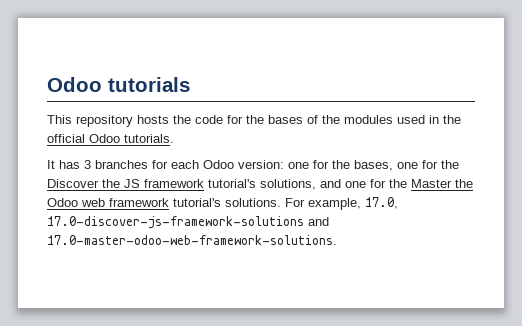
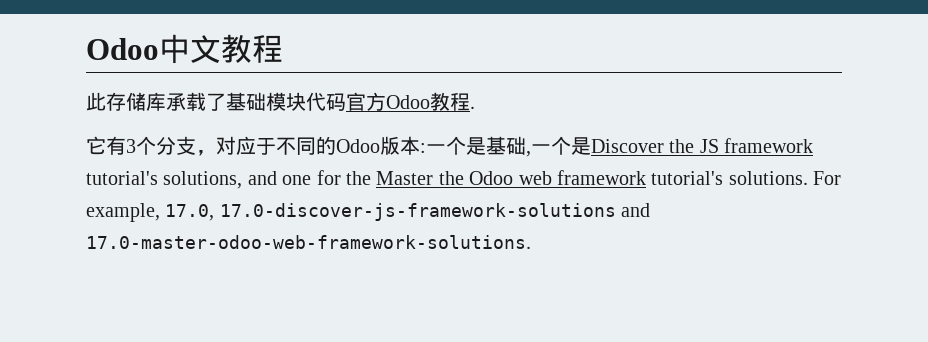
- Odoo tutorials
- This repository hosts the code for the bases of the modules used in the official Odoo tutorials.
- It has 3 branches for each Odoo version: one for the bases, one for the Discover the JS framework tutorial's solutions, and one for the Master the Odoo web framework tutorial's solutions.
+ Odoo中文教程
+ 此存储库承载了基础模块代码官方Odoo教程.
+ 它有3个分支，对应于不同的Odoo版本:一个是基础,一个是Discover the JS framework tutorial's solutions, and one for the Master the Odoo web framework tutorial's solutions.

